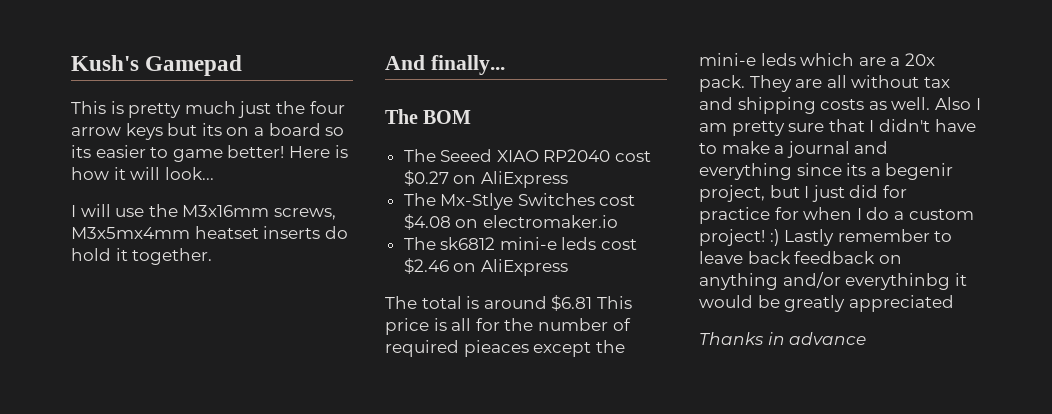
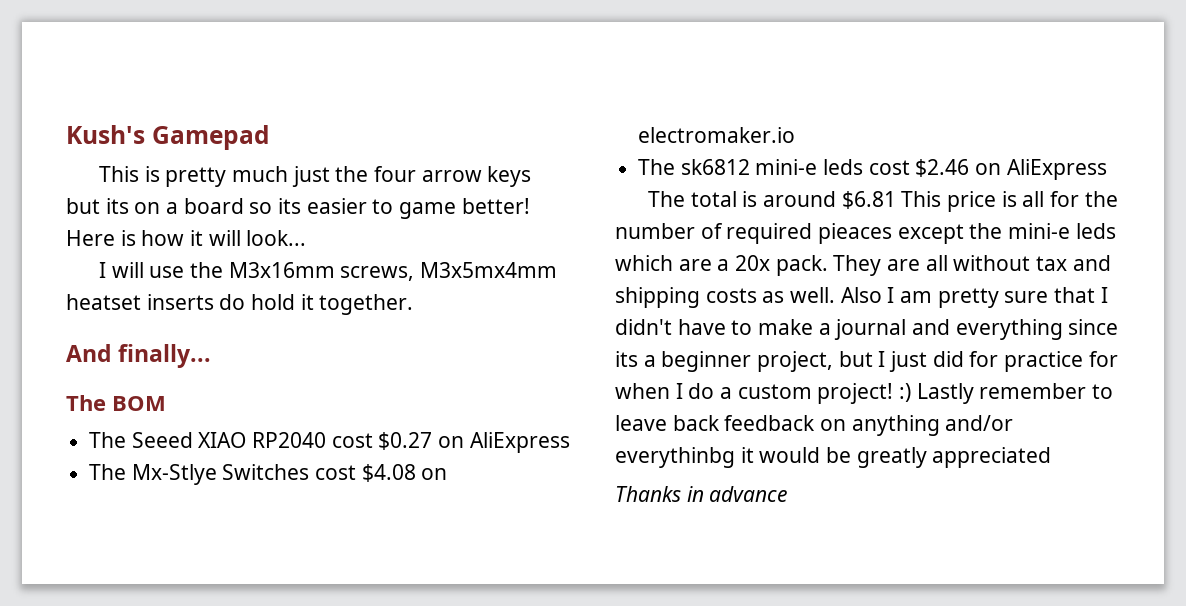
- Also I am pretty sure that I didn't have to make a journal and everything since its a begenir project, but I just did for practice for when I do a custom project! :) Lastly remember to leave back feedback on anything and/or everythinbg it would be greatly appreciated
+ Also I am pretty sure that I didn't have to make a journal and everything since its a beginner project, but I just did for practice for when I do a custom project! :) Lastly remember to leave back feedback on anything and/or everythinbg it would be greatly appreciated

